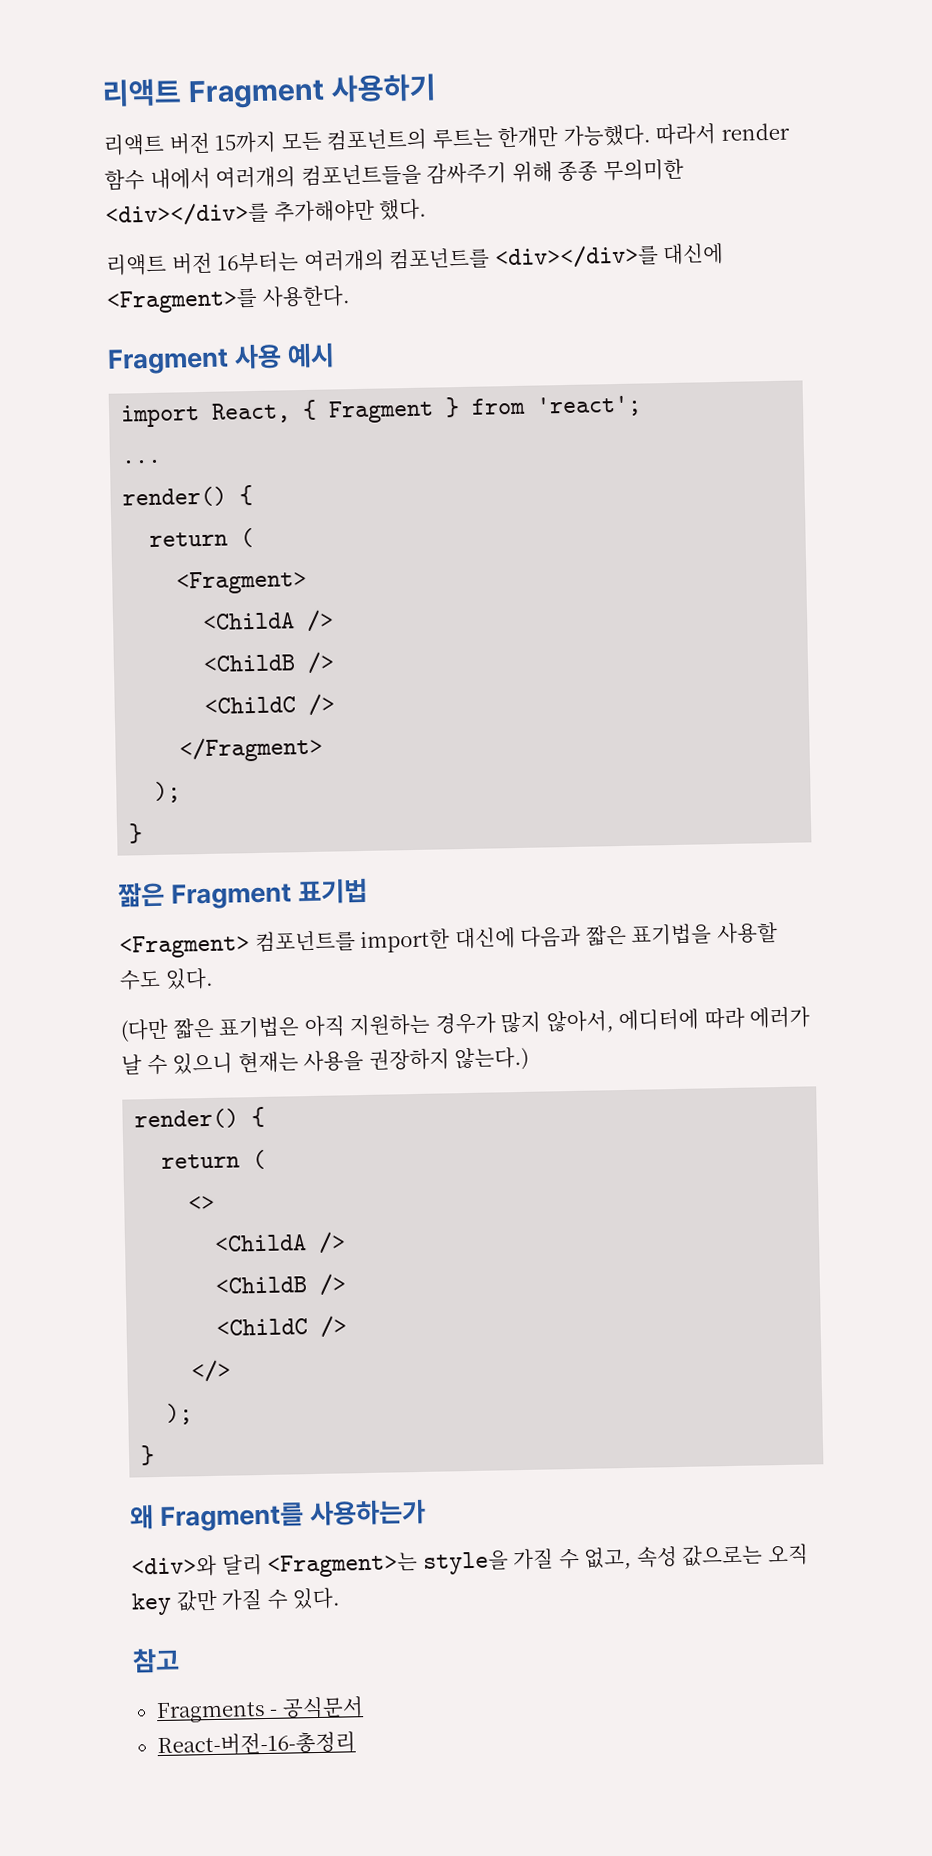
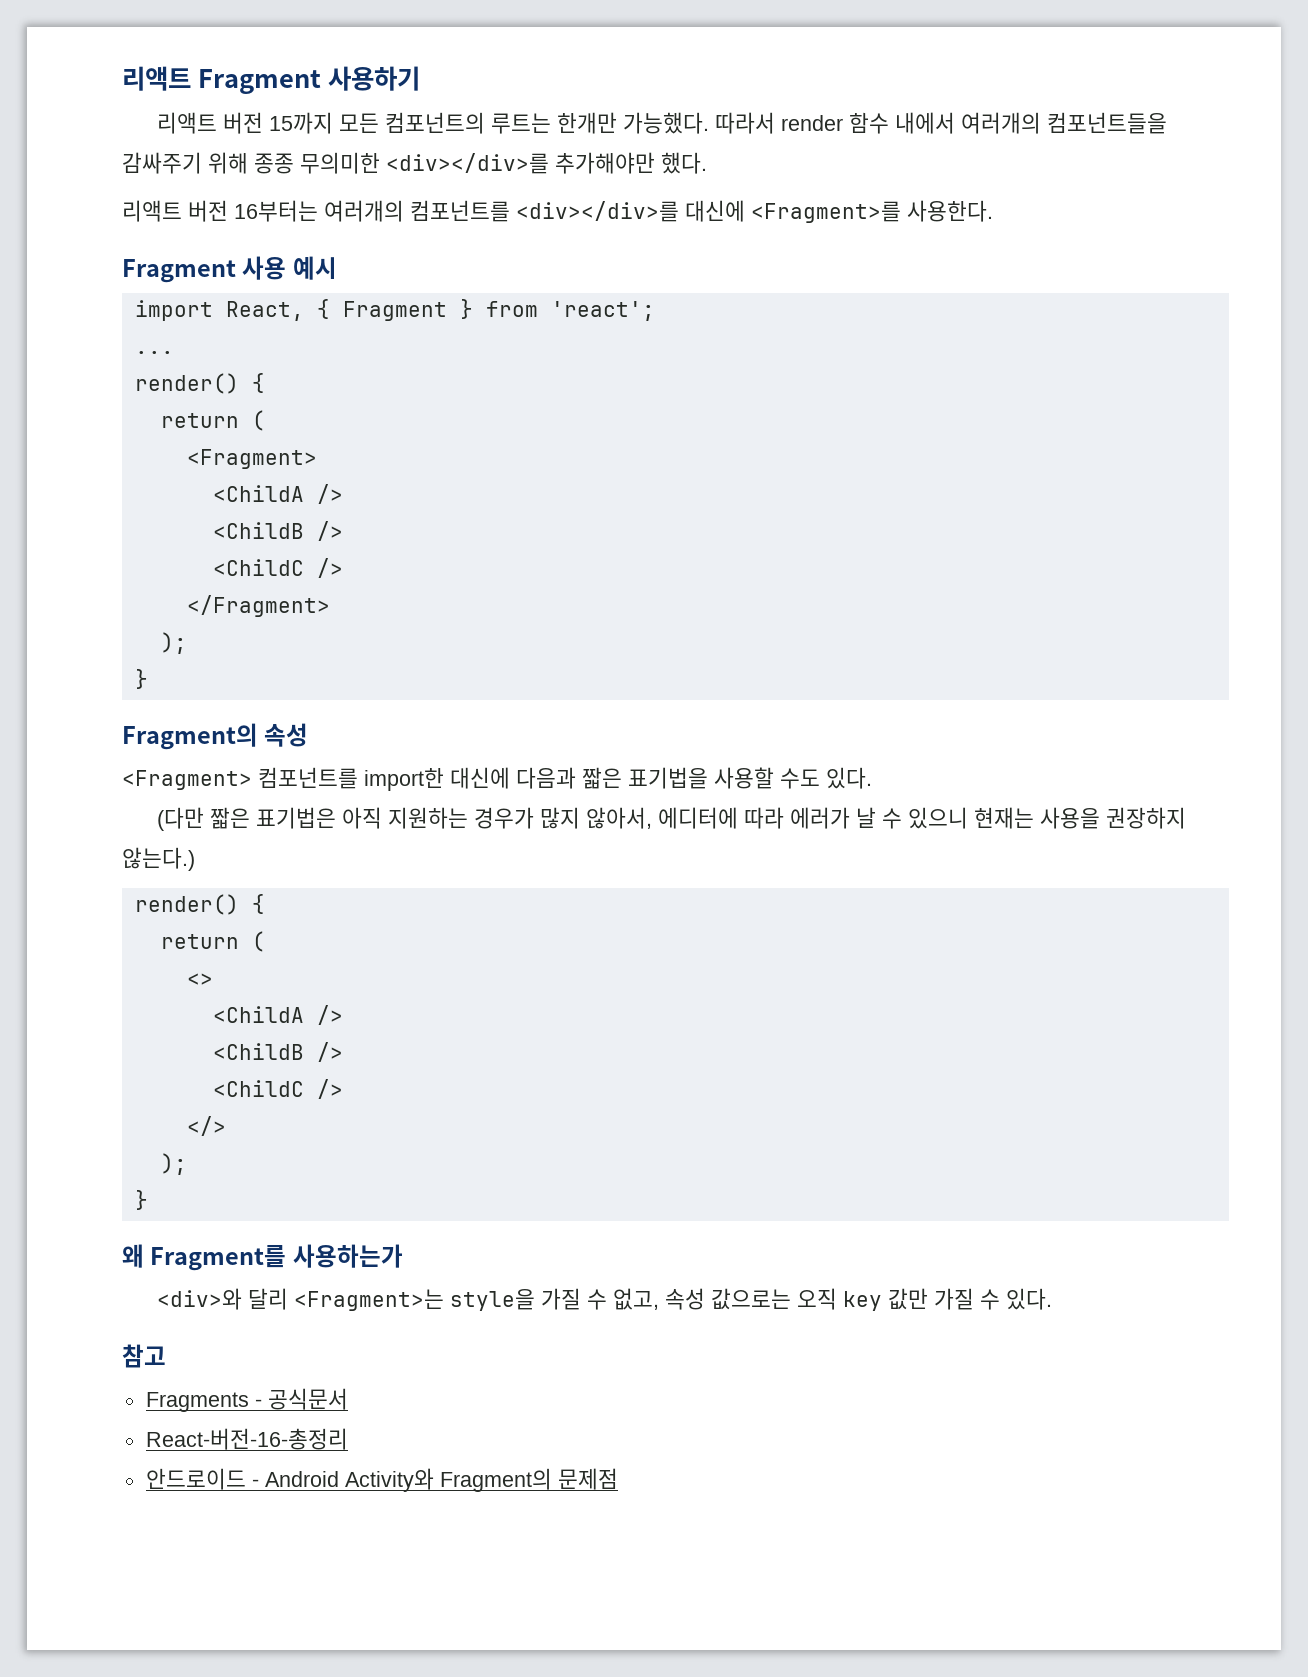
- 짧은 Fragment 표기법
+ Fragment의 속성
+ 안드로이드 - Android Activity와 Fragment의 문제점

